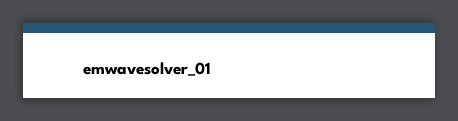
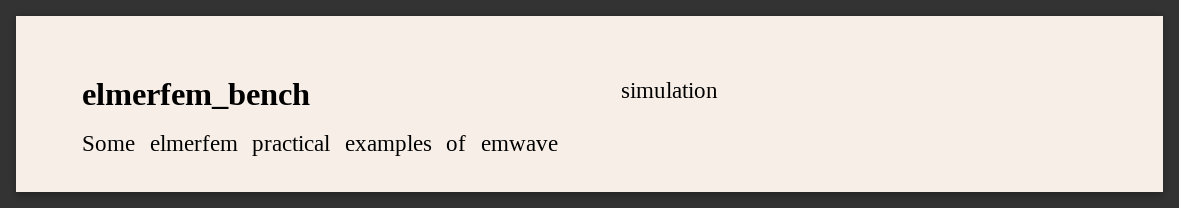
- emwavesolver_01
+ elmerfem_bench
+ Some elmerfem practical examples of emwave simulation

